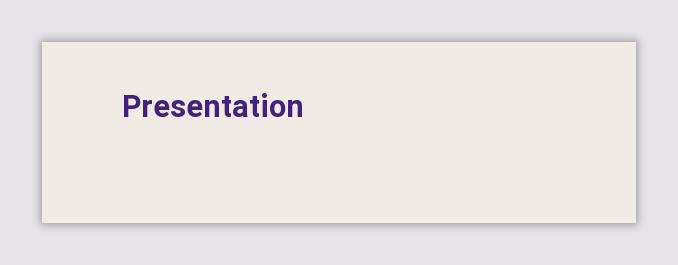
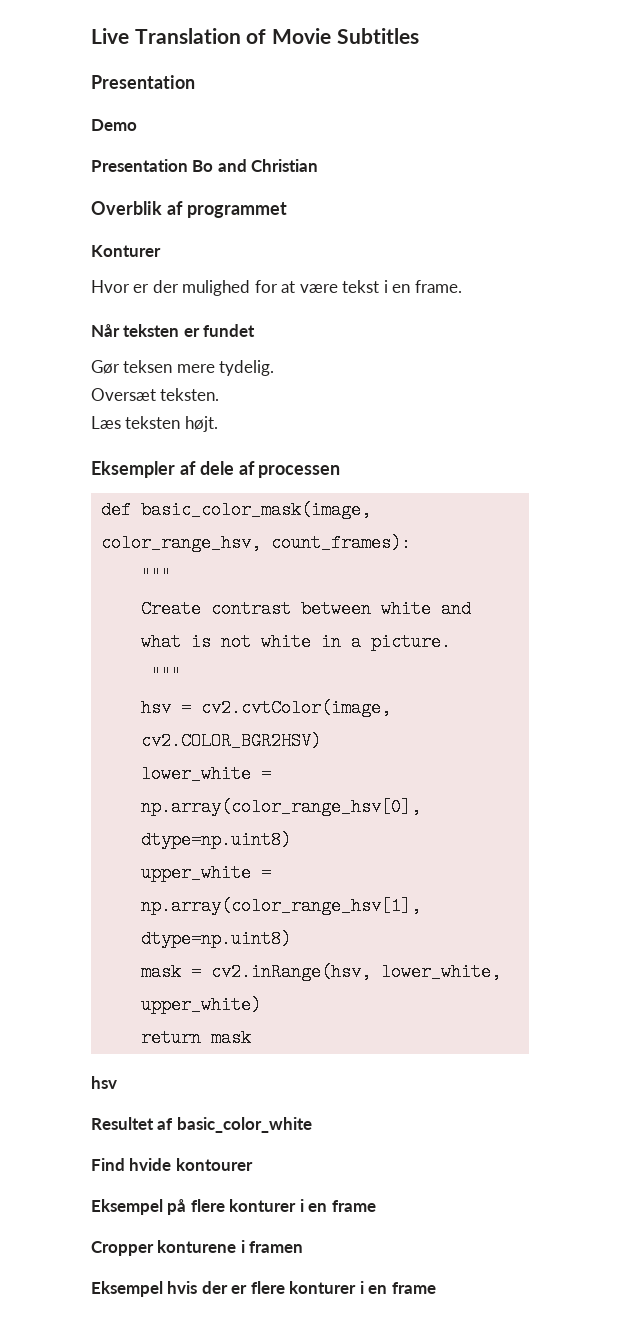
+ Live Translation of Movie Subtitles
  Presentation
+ Demo
+ Presentation Bo and Christian
+ Overblik af programmet
+ Konturer
+ Hvor er der mulighed for at være tekst i en frame.
+ Når teksten er fundet
+ Gør teksen mere tydelig.
+ Oversæt teksten.
+ Læs teksten højt.
+ Eksempler af dele af processen
+ def basic_color_mask(image, color_range_hsv, count_frames):
+ """
+ Create contrast between white and what is not white in a picture.
+ """
+ hsv = cv2.cvtColor(image, cv2.COLOR_BGR2HSV)
+ lower_white = np.array(color_range_hsv[0], dtype=np.uint8)
+ upper_white = np.array(color_range_hsv[1], dtype=np.uint8)
+ mask = cv2.inRange(hsv, lower_white, upper_white)
+ return mask
+ hsv
+ Resultet af basic_color_white
+ Find hvide kontourer
+ Eksempel på flere konturer i en frame
+ Cropper konturene i framen
+ Eksempel hvis der er flere konturer i en frame

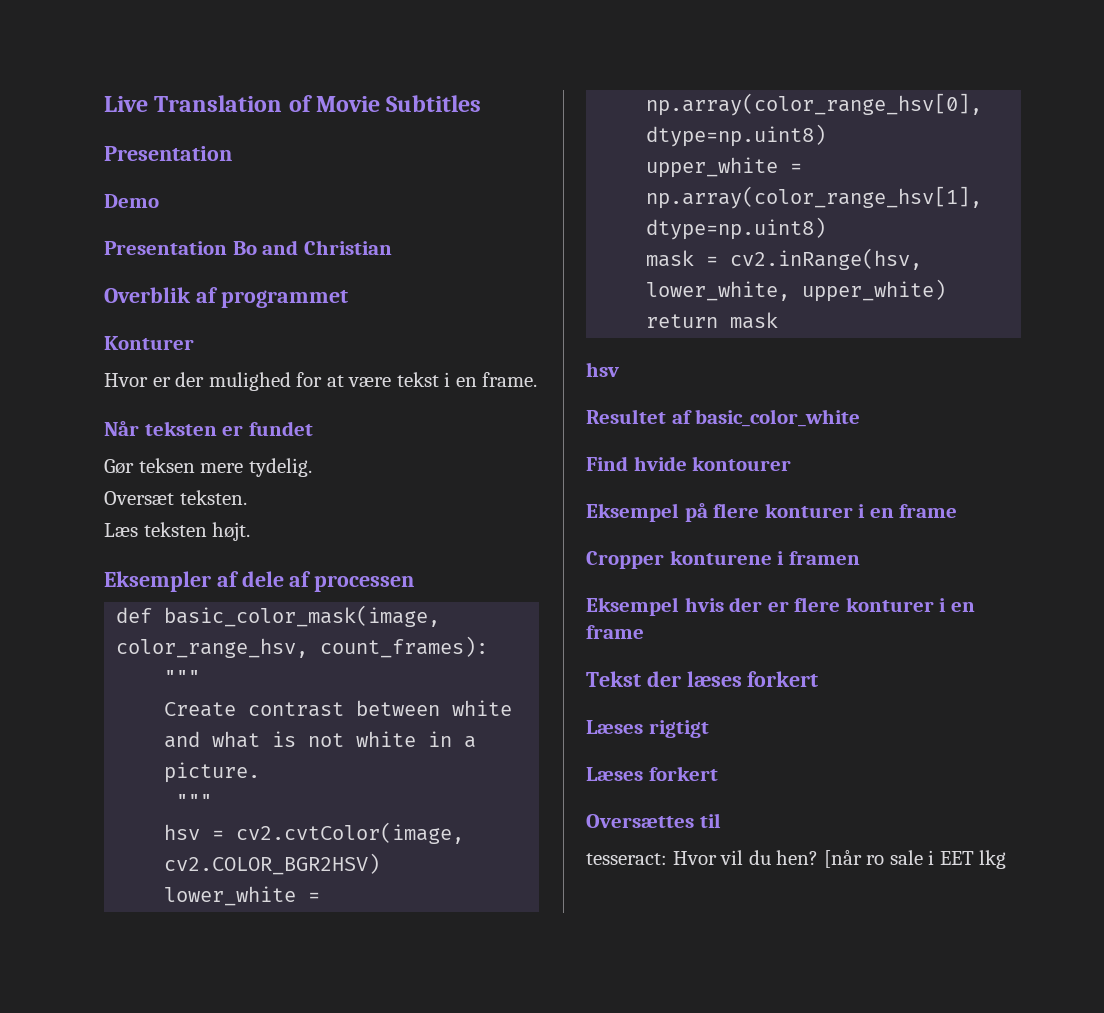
+ Tekst der læses forkert
+ Læses rigtigt
+ Læses forkert
+ Oversættes til
+ tesseract: Hvor vil du hen? [når ro sale i EET lkg

